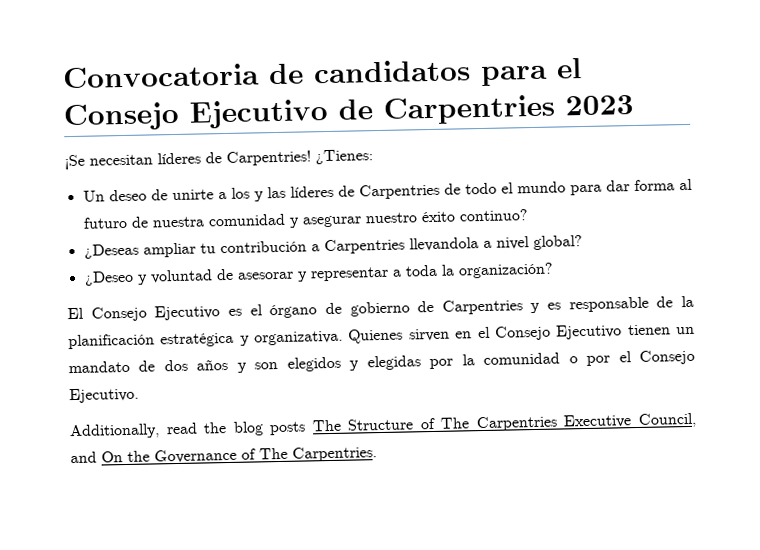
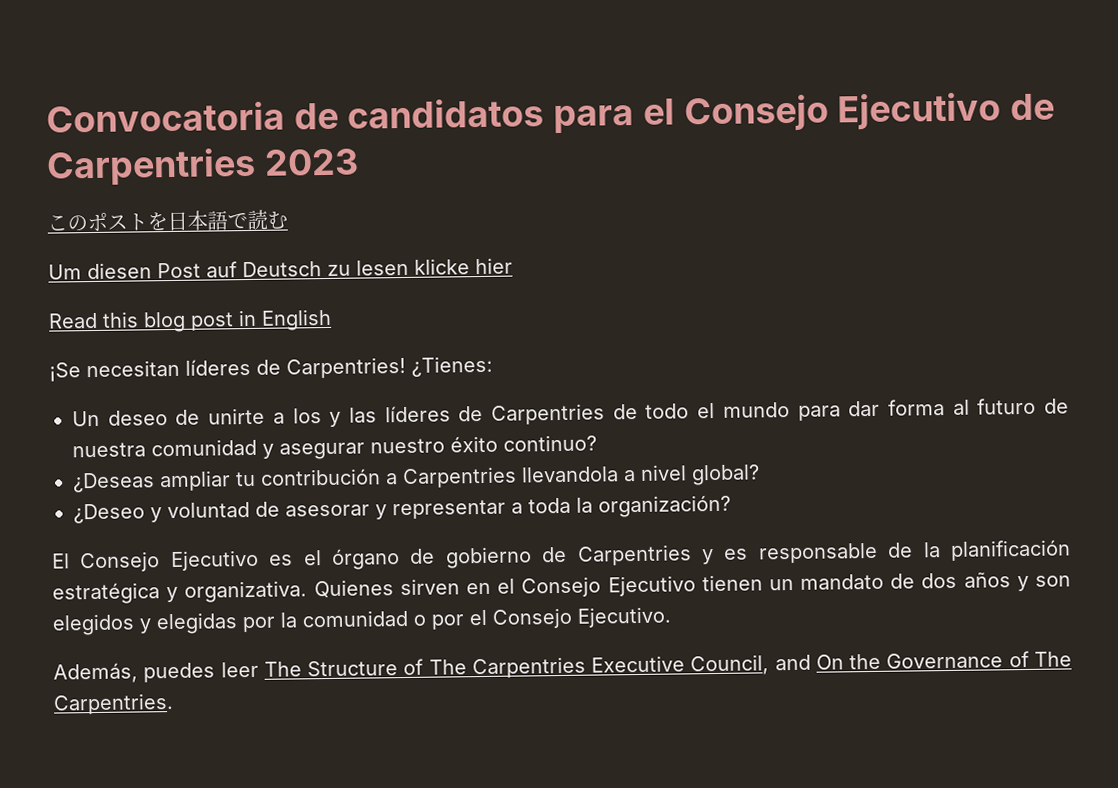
+ このポストを日本語で読む
+ Um diesen Post auf Deutsch zu lesen klicke hier
+ Read this blog post in English
- Additionally, read the blog posts The Structure of The Carpentries Executive Council, and On the Governance of The Carpentries.
+ Además, puedes leer The Structure of The Carpentries Executive Council, and On the Governance of The Carpentries.

